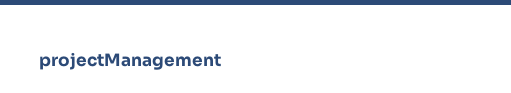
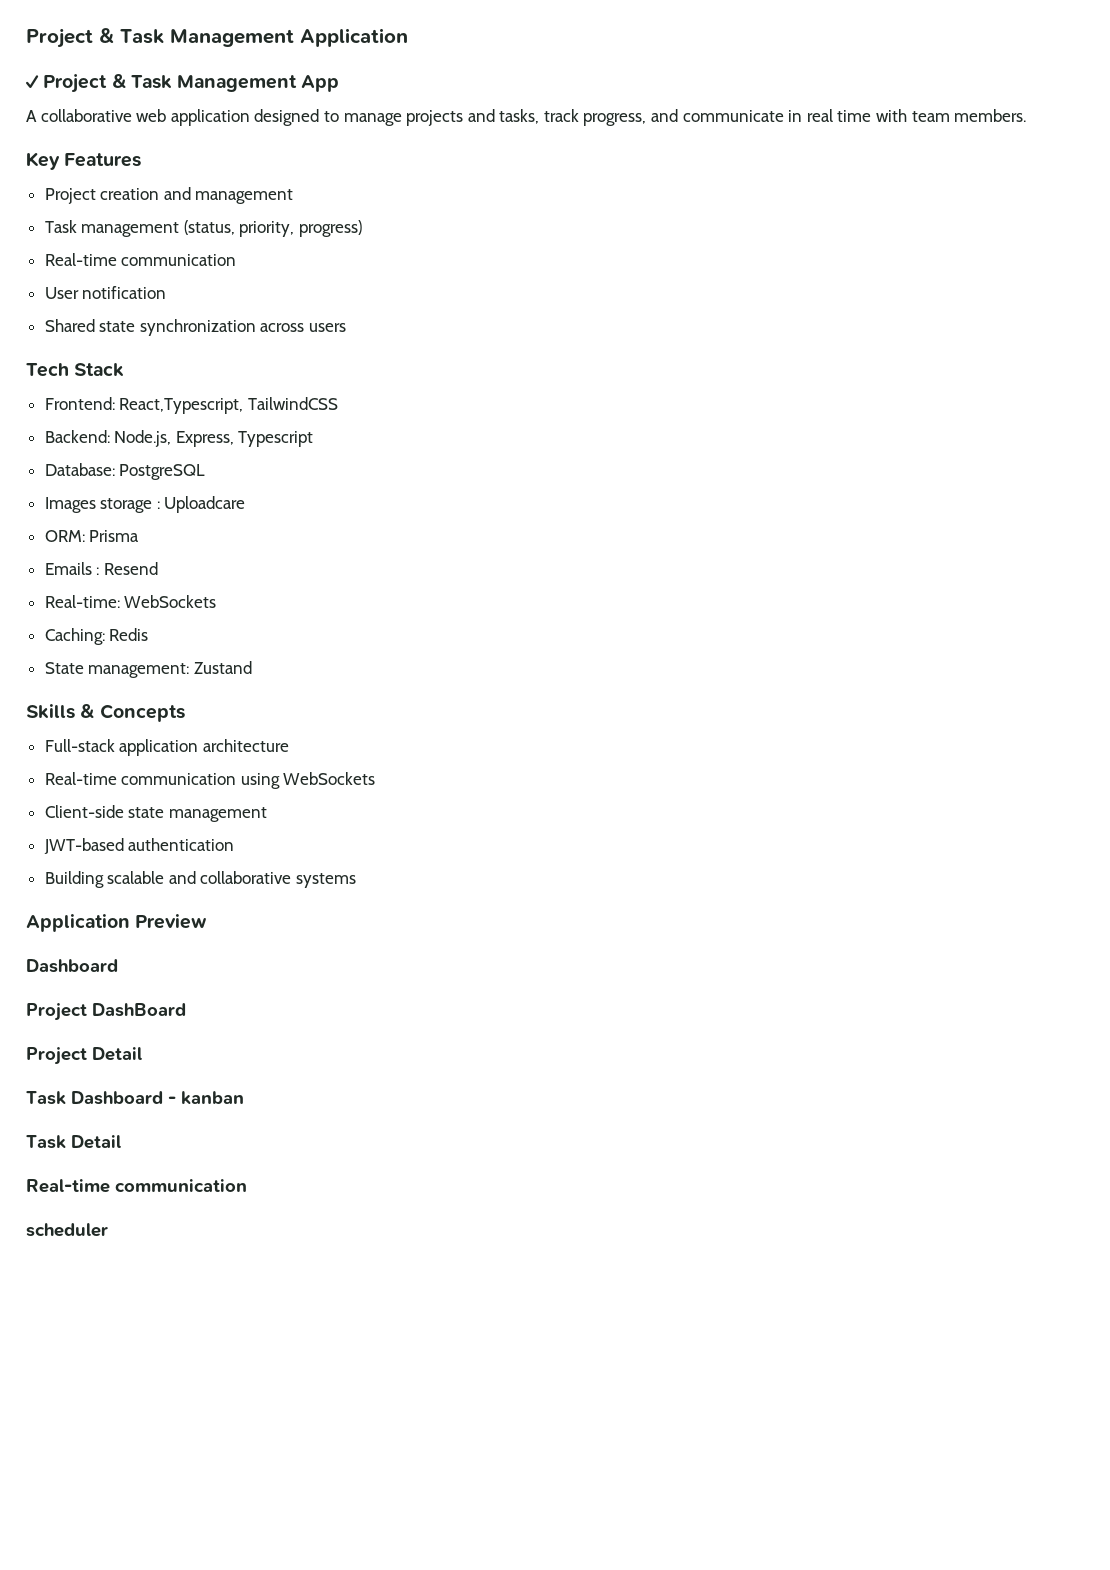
- projectManagement
+ Project & Task Management Application
+ ✓ Project & Task Management App
+ A collaborative web application designed to manage projects and tasks, track progress, and communicate in real time with team members.
+ Key Features
+ Project creation and management
+ Task management (status, priority, progress)
+ Real-time communication
+ User notification
+ Shared state synchronization across users
+ Tech Stack
+ Frontend: React,Typescript, TailwindCSS
+ Backend: Node.js, Express, Typescript
+ Database: PostgreSQL
+ Images storage : Uploadcare
+ ORM: Prisma
+ Emails : Resend
+ Real-time: WebSockets
+ Caching: Redis
+ State management: Zustand
+ Skills & Concepts
+ Full-stack application architecture
+ Real-time communication using WebSockets
+ Client-side state management
+ JWT-based authentication
+ Building scalable and collaborative systems
+ Application Preview
+ Dashboard
+ Project DashBoard
+ Project Detail
+ Task Dashboard - kanban
+ Task Detail
+ Real-time communication
+ scheduler

